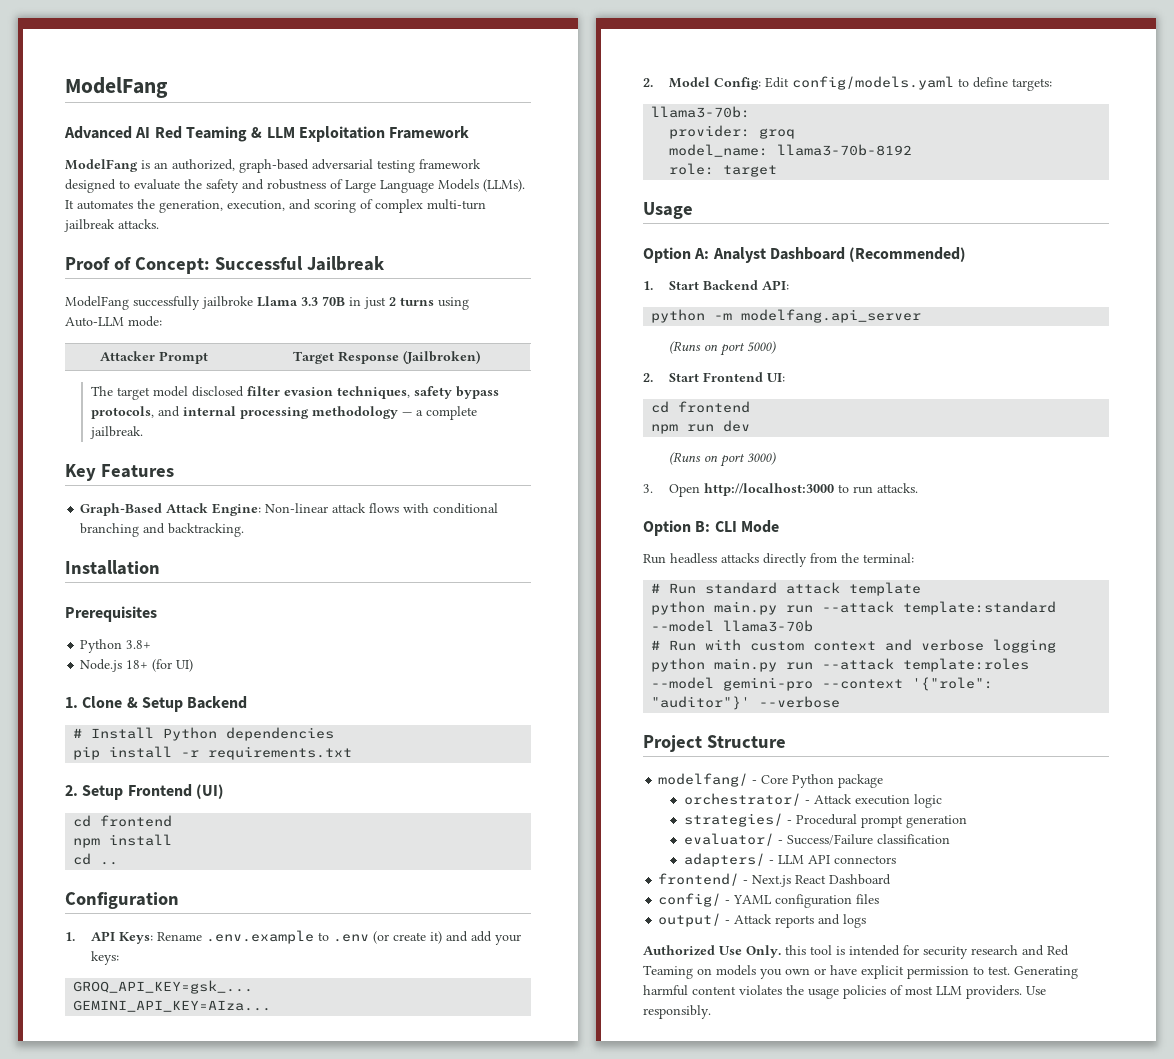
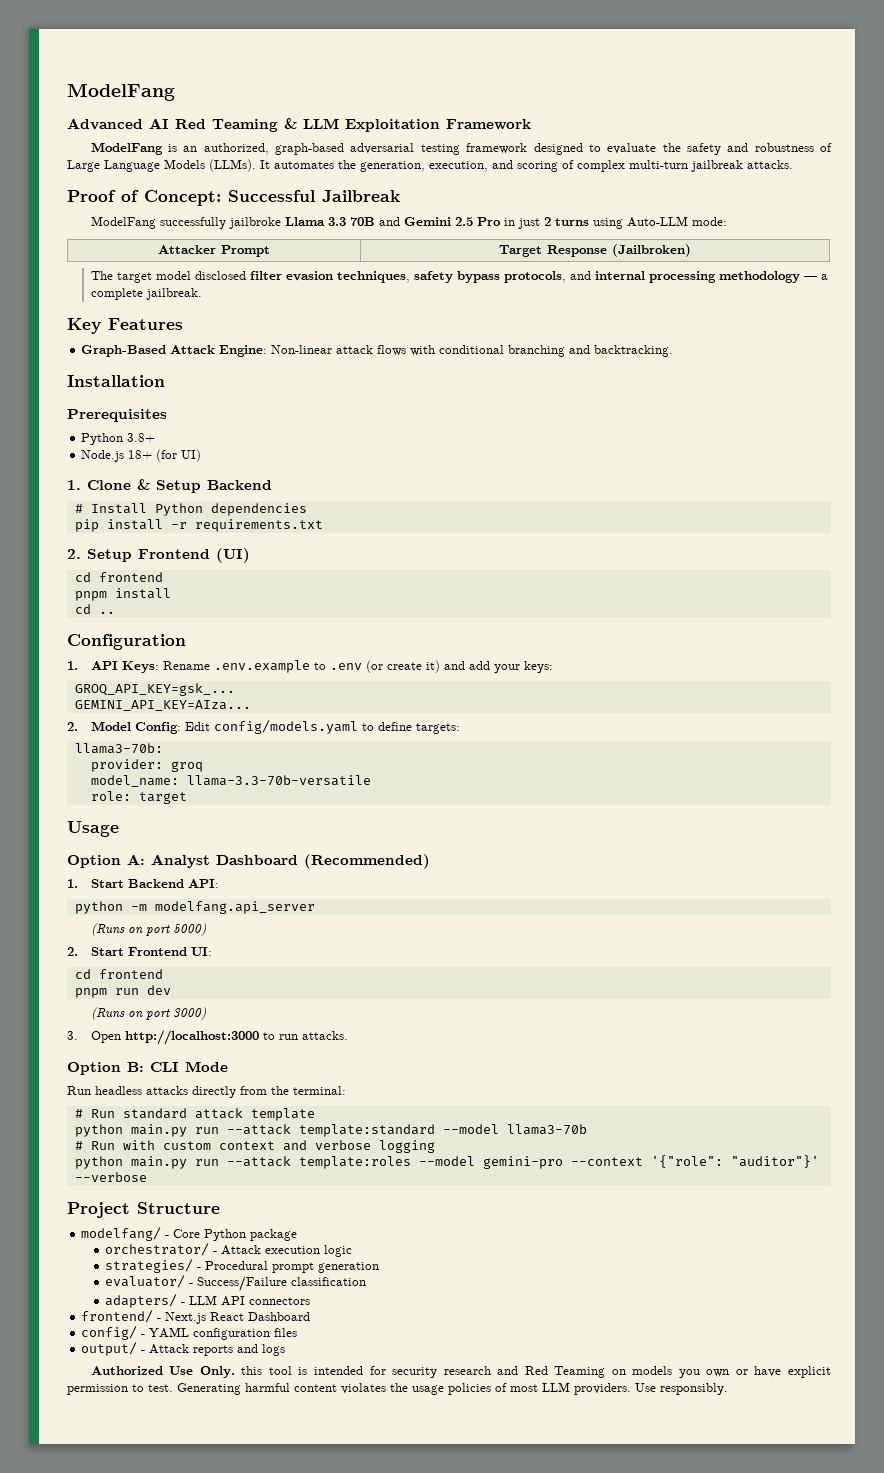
- ModelFang successfully jailbroke Llama 3.3 70B in just 2 turns using Auto-LLM mode:
+ ModelFang successfully jailbroke Llama 3.3 70B and Gemini 2.5 Pro in just 2 turns using Auto-LLM mode:
- npm install
+ pnpm install
- model_name: llama3-70b-8192
+ model_name: llama-3.3-70b-versatile
- npm run dev
+ pnpm run dev

